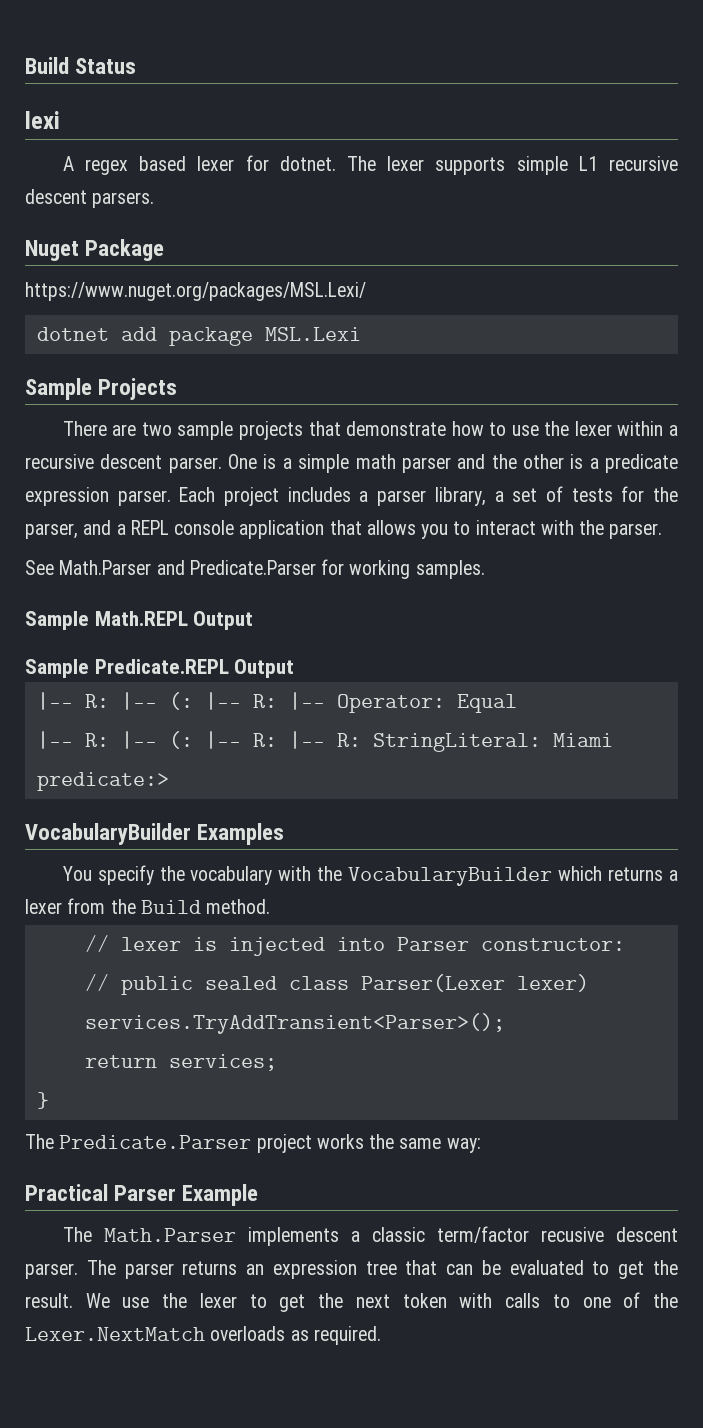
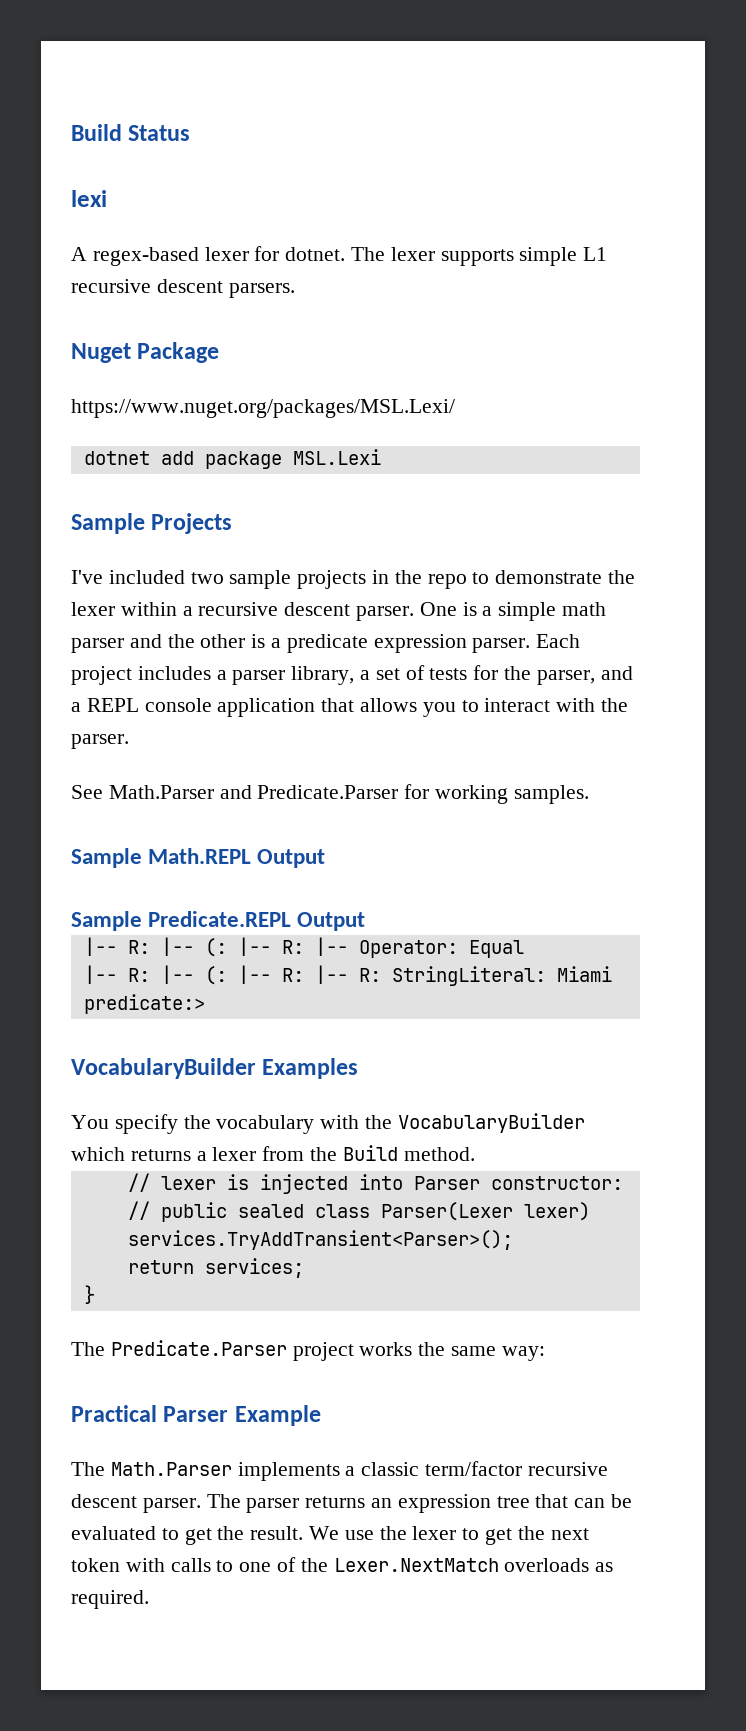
- A regex based lexer for dotnet.
+ A regex-based lexer for dotnet.
- There are two sample projects that demonstrate how to use the lexer within a recursive descent parser.
+ I've included two sample projects in the repo to demonstrate the lexer within a recursive descent parser.
- The Math.Parser implements a classic term/factor recusive descent parser.
+ The Math.Parser implements a classic term/factor recursive descent parser.

